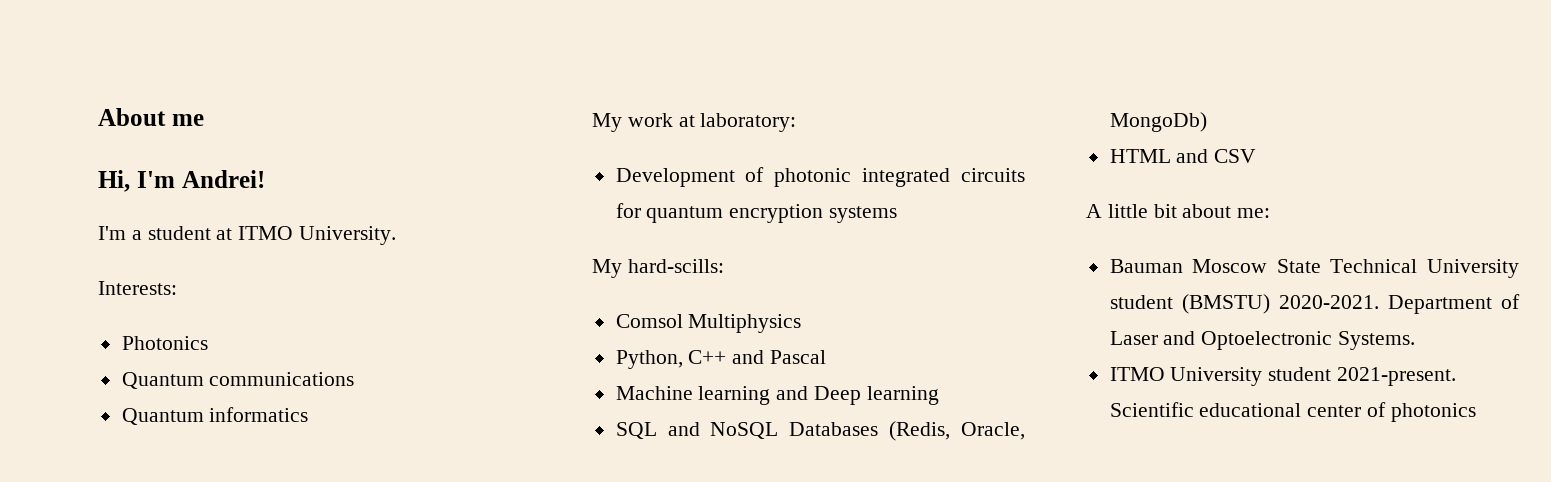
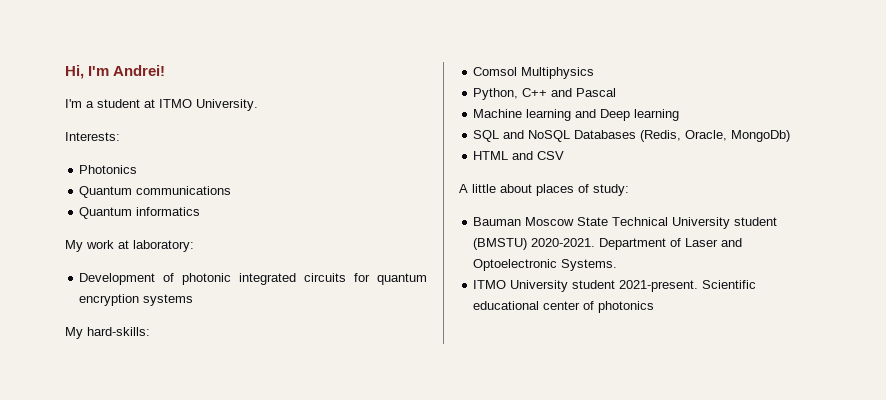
- About me
- My hard-scills:
+ My hard-skills:
- A little bit about me:
+ A little about places of study:

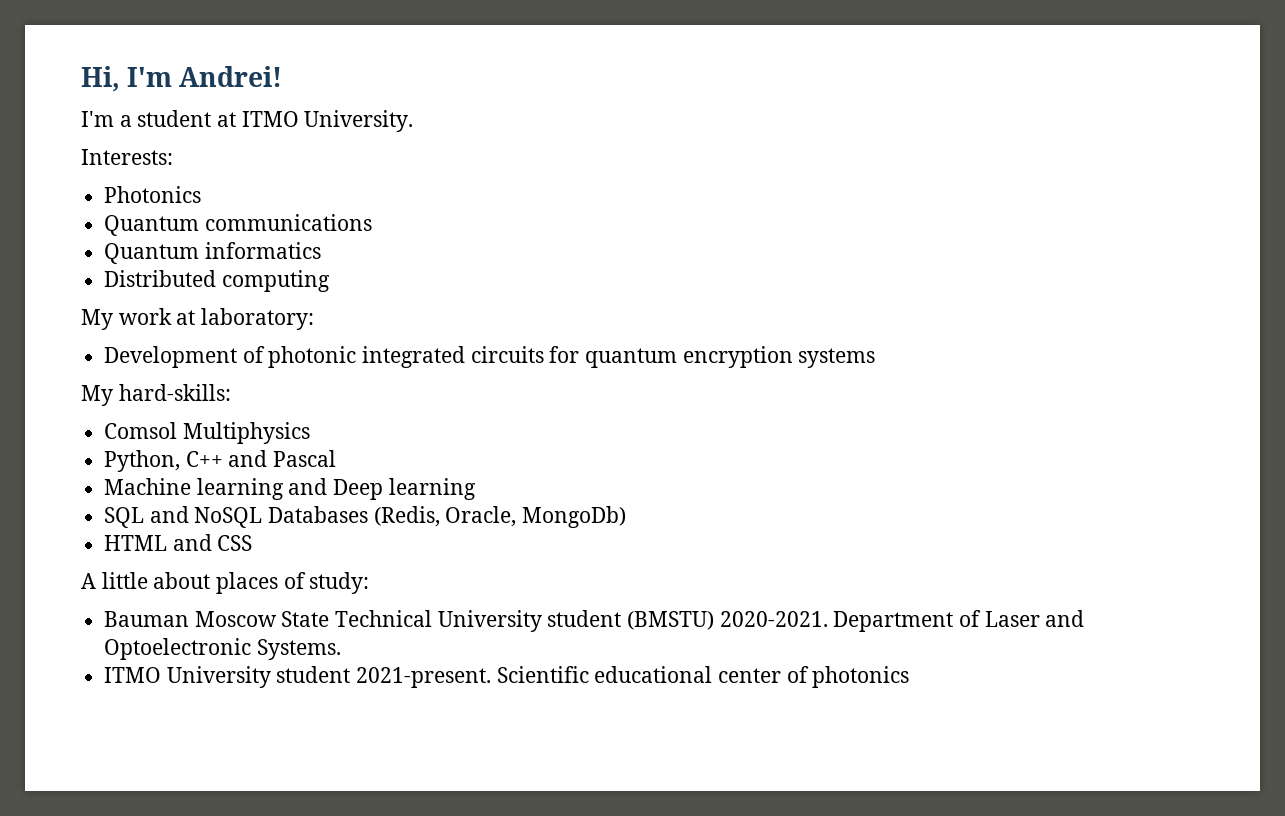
+ Distributed computing
- HTML and CSV
+ HTML and CSS

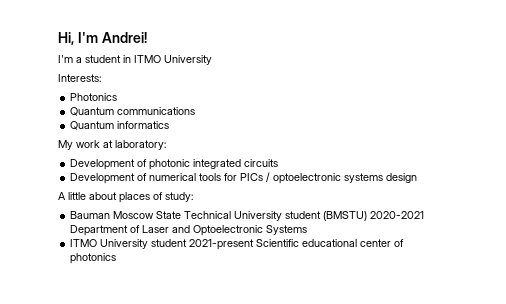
- I'm a student at ITMO University.
+ I'm a student in ITMO University
- Distributed computing
- Development of photonic integrated circuits for quantum encryption systems
- My hard-skills:
- Comsol Multiphysics
- Python, C++ and Pascal
- Machine learning and Deep learning
- SQL and NoSQL Databases (Redis, Oracle, MongoDb)
- HTML and CSS
+ Development of photonic integrated circuits
+ Development of numerical tools for PICs / optoelectronic systems design
- Bauman Moscow State Technical University student (BMSTU) 2020-2021. Department of Laser and Optoelectronic Systems.
+ Bauman Moscow State Technical University student (BMSTU) 2020-2021 Department of Laser and Optoelectronic Systems
- ITMO University student 2021-present. Scientific educational center of photonics
+ ITMO University student 2021-present Scientific educational center of photonics

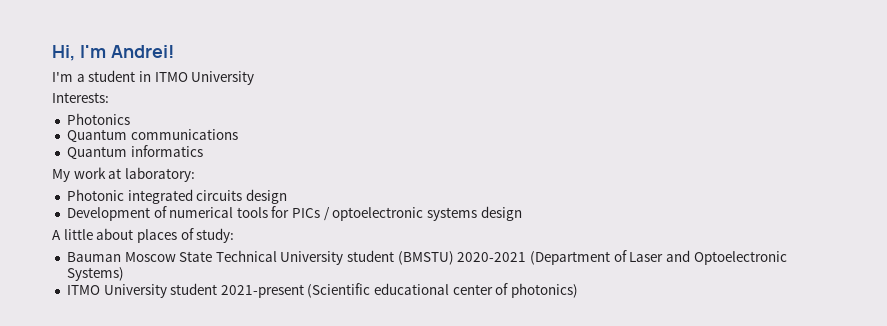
- Development of photonic integrated circuits
+ Photonic integrated circuits design
- Bauman Moscow State Technical University student (BMSTU) 2020-2021 Department of Laser and Optoelectronic Systems
+ Bauman Moscow State Technical University student (BMSTU) 2020-2021 (Department of Laser and Optoelectronic Systems)
- ITMO University student 2021-present Scientific educational center of photonics
+ ITMO University student 2021-present (Scientific educational center of photonics)

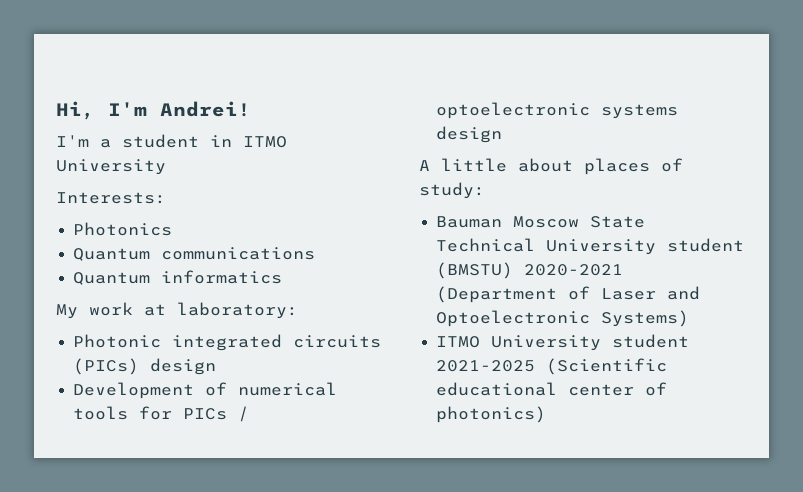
- Photonic integrated circuits design
+ Photonic integrated circuits (PICs) design
- ITMO University student 2021-present (Scientific educational center of photonics)
+ ITMO University student 2021-2025 (Scientific educational center of photonics)

